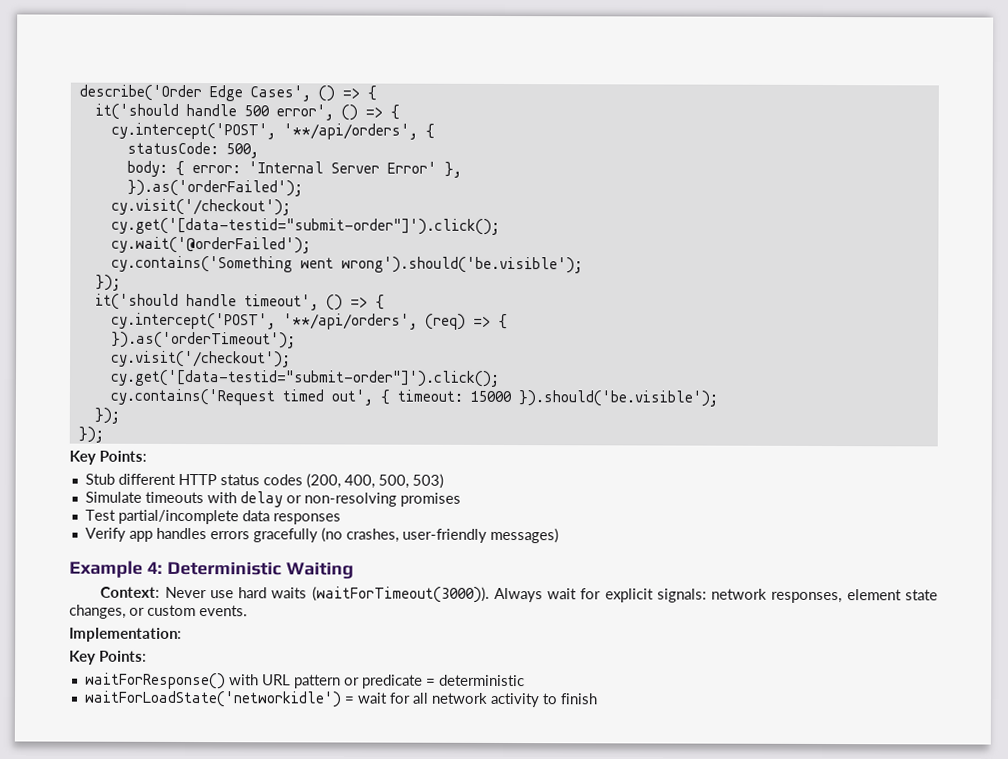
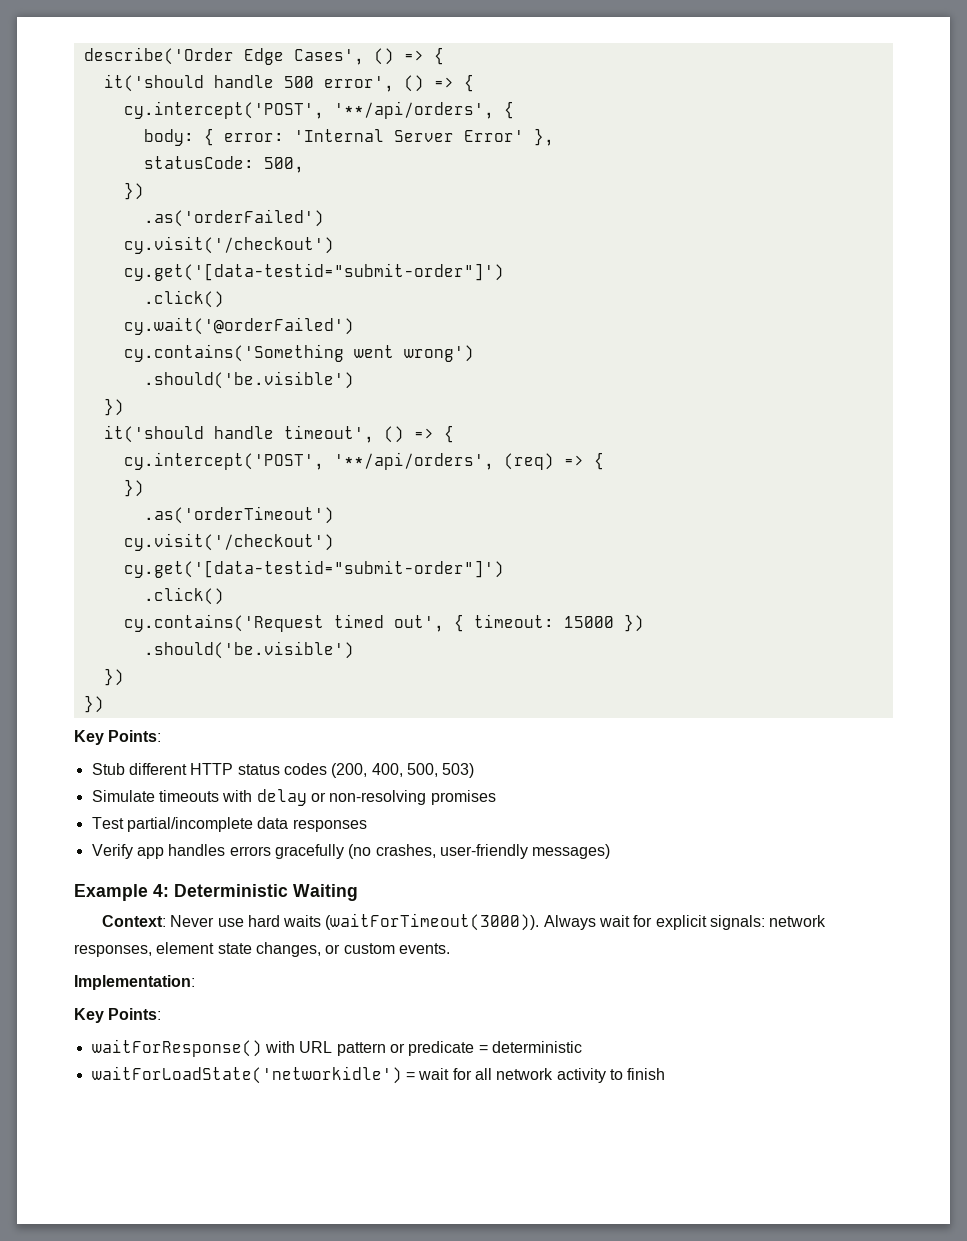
- statusCode: 500,
- }).as('orderFailed');
- cy.visit('/checkout');
- cy.get('[data-testid="submit-order"]').click();
- cy.wait('@orderFailed');
+ statusCode: 500,
+ })
+ .as('orderFailed')
+ cy.visit('/checkout')
+ cy.get('[data-testid="submit-order"]')
+ .click()
+ cy.wait('@orderFailed')
- cy.contains('Something went wrong').should('be.visible');
- });
+ cy.contains('Something went wrong')
+ .should('be.visible')
+ })
  cy.intercept('POST', '**/api/orders', (req) => {
- }).as('orderTimeout');
- cy.visit('/checkout');
- cy.get('[data-testid="submit-order"]').click();
+ })
+ .as('orderTimeout')
+ cy.visit('/checkout')
+ cy.get('[data-testid="submit-order"]')
+ .click()
- cy.contains('Request timed out', { timeout: 15000 }).should('be.visible');
- });
- });
+ cy.contains('Request timed out', { timeout: 15000 })
+ .should('be.visible')
+ })
+ })

